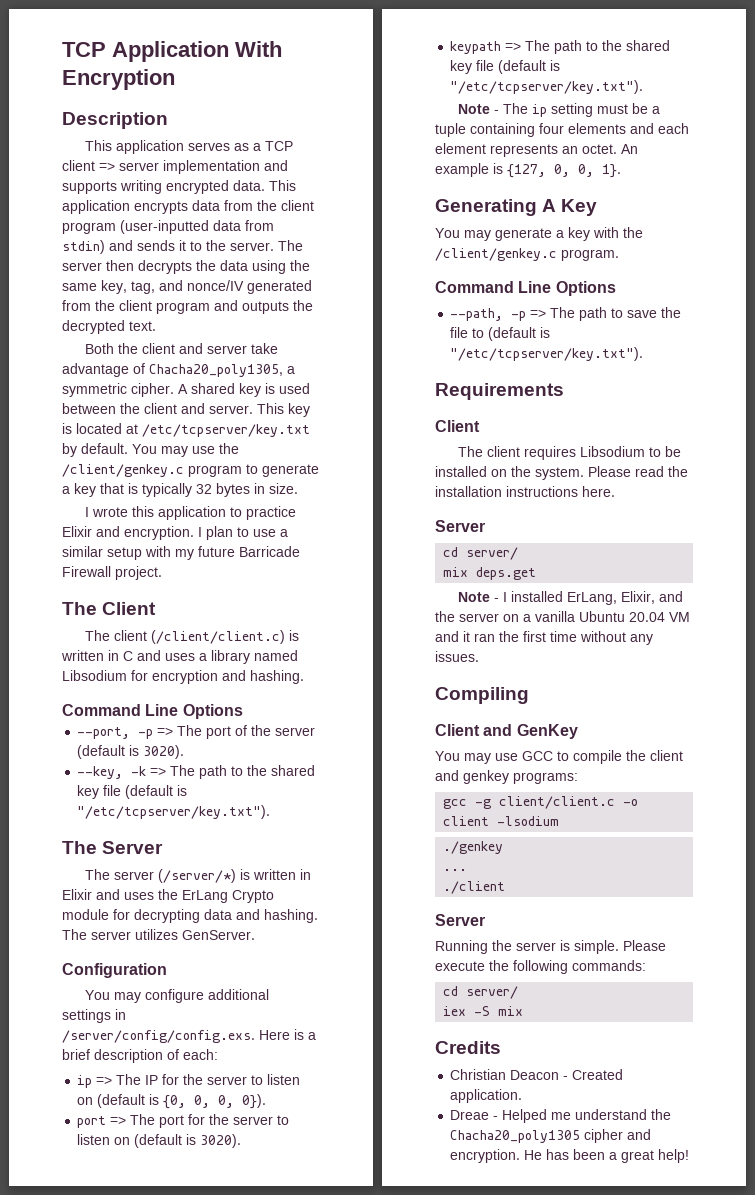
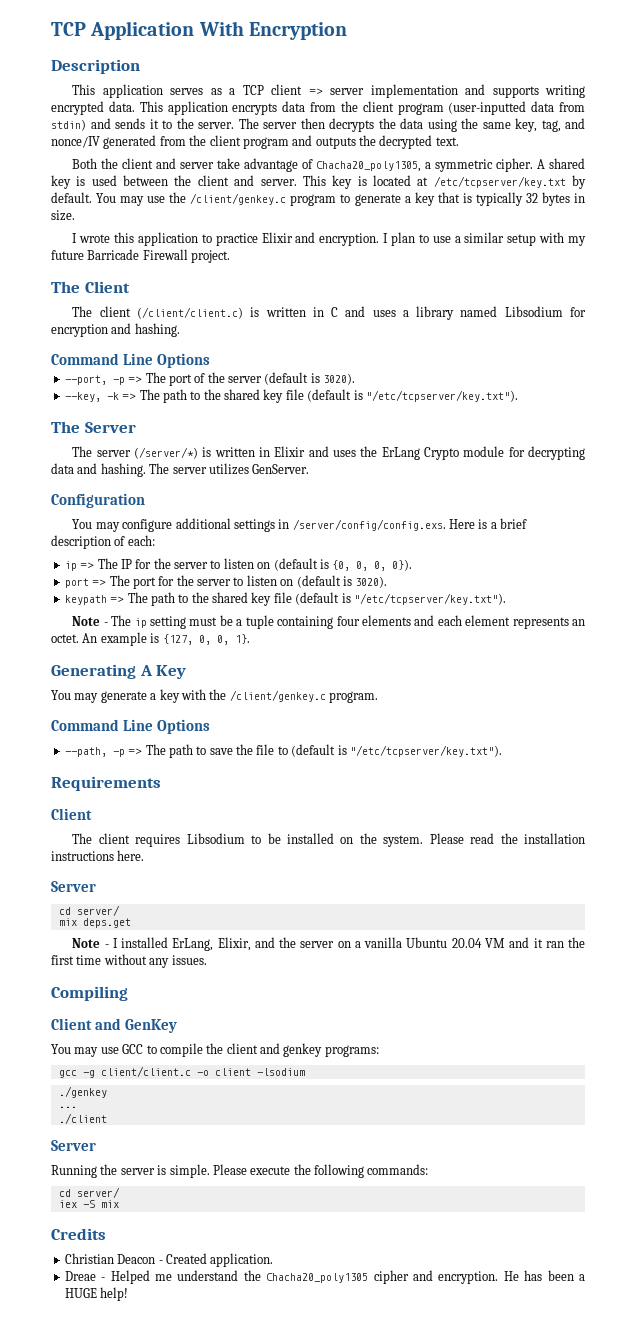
- He has been a great help!
+ He has been a HUGE help!

